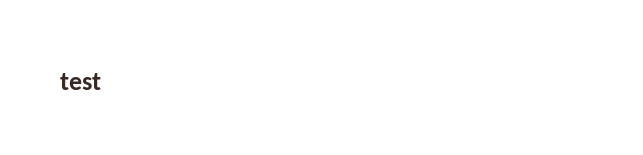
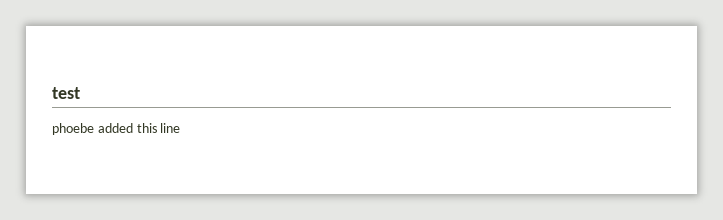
+ phoebe added this line

